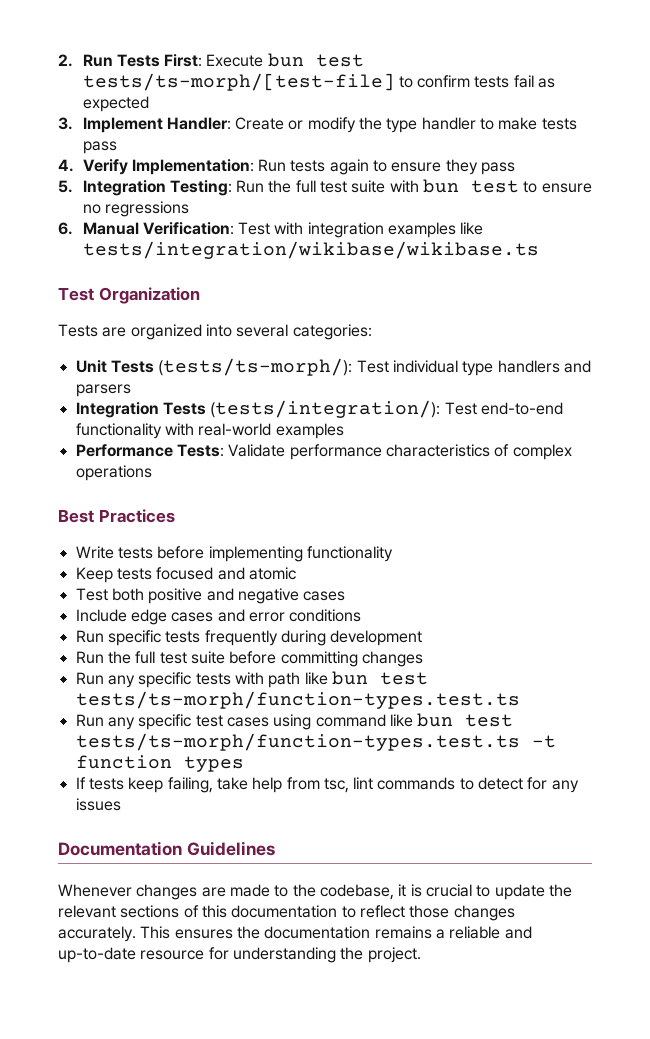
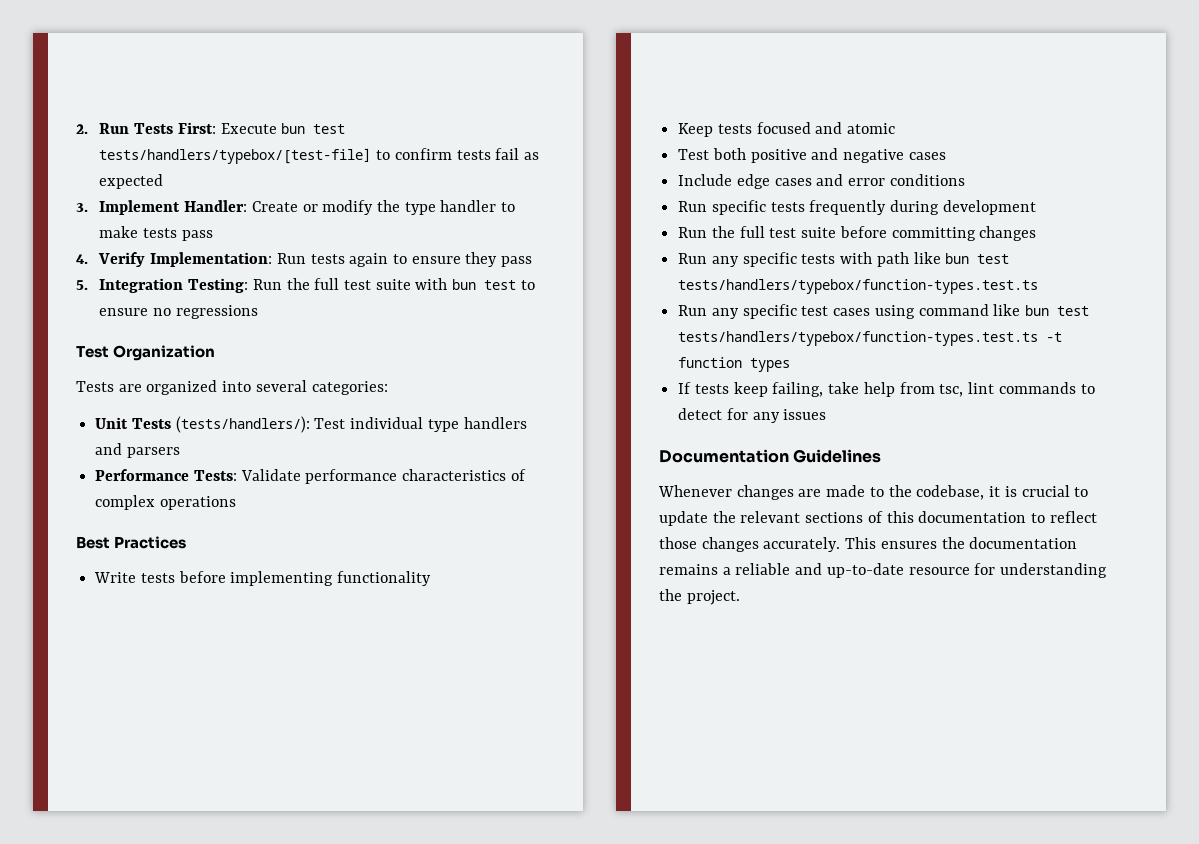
- 2. Run Tests First: Execute bun test tests/ts-morph/[test-file] to confirm tests fail as expected
+ 2. Run Tests First: Execute bun test tests/handlers/typebox/[test-file] to confirm tests fail as expected
- 6. Manual Verification: Test with integration examples like tests/integration/wikibase/wikibase.ts
- Unit Tests (tests/ts-morph/): Test individual type handlers and parsers
+ Unit Tests (tests/handlers/): Test individual type handlers and parsers
- Integration Tests (tests/integration/): Test end-to-end functionality with real-world examples
- Run any specific tests with path like bun test tests/ts-morph/function-types.test.ts
+ Run any specific tests with path like bun test tests/handlers/typebox/function-types.test.ts
- Run any specific test cases using command like bun test tests/ts-morph/function-types.test.ts -t function types
+ Run any specific test cases using command like bun test tests/handlers/typebox/function-types.test.ts -t function types

